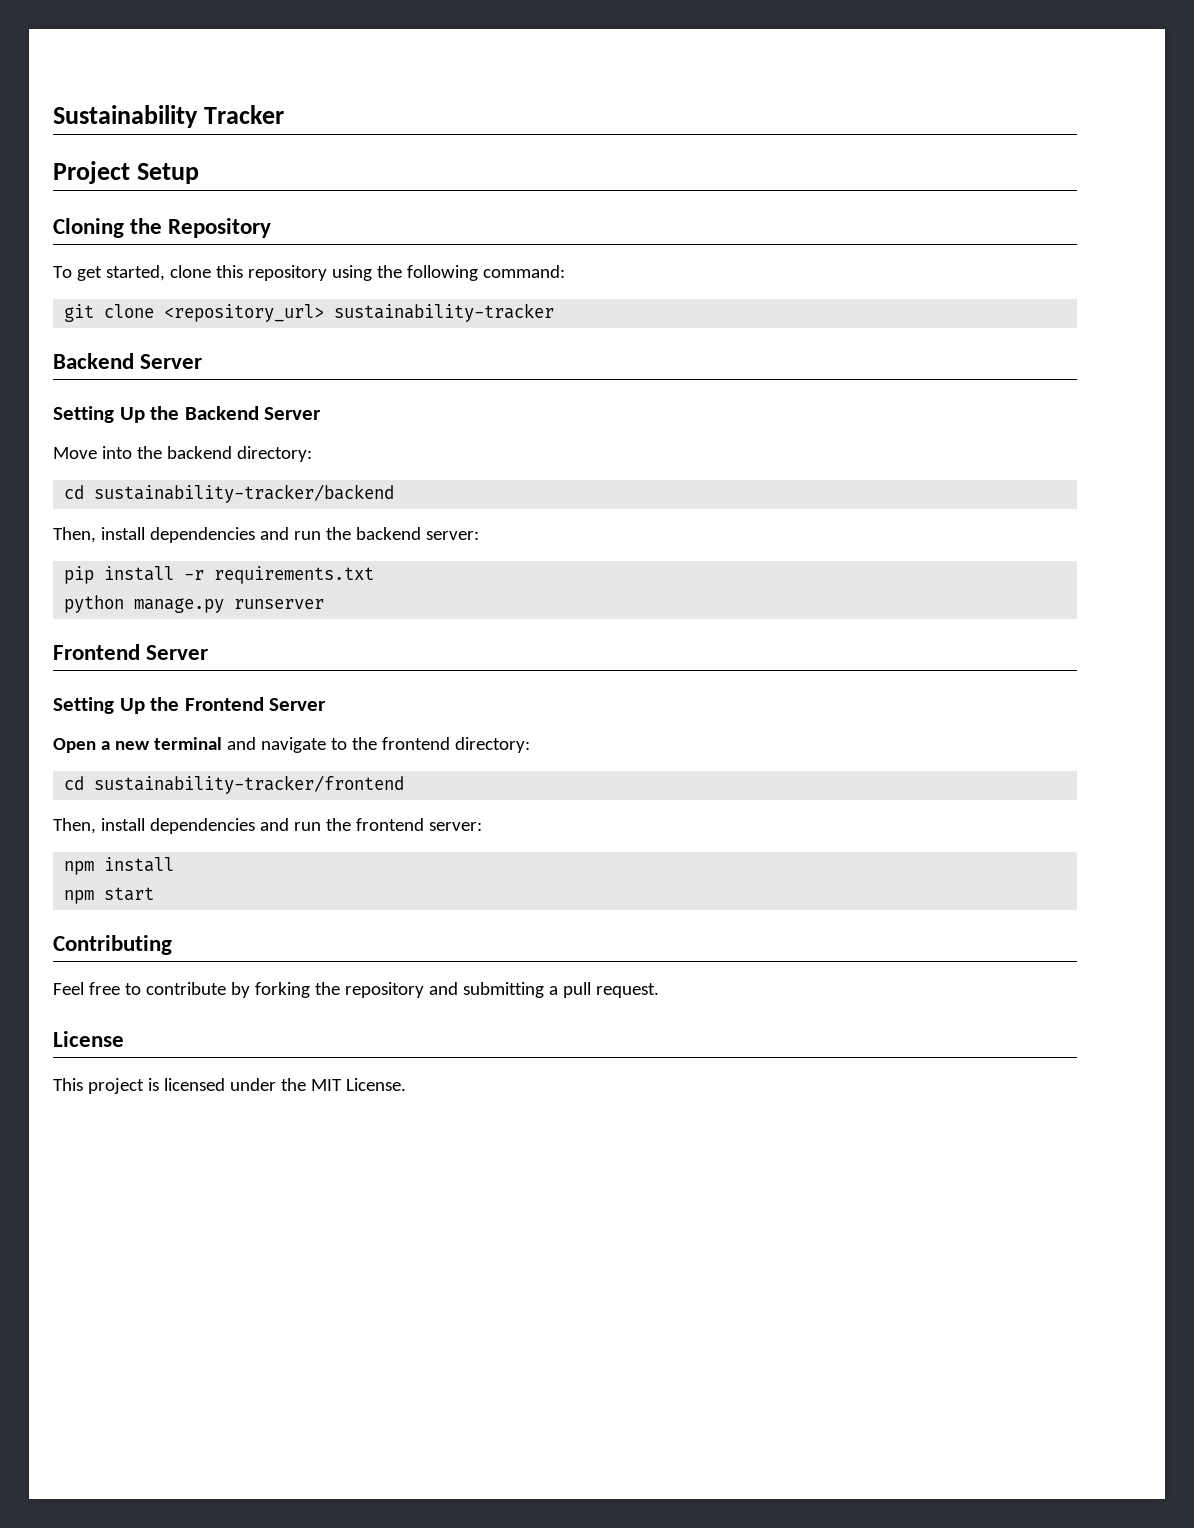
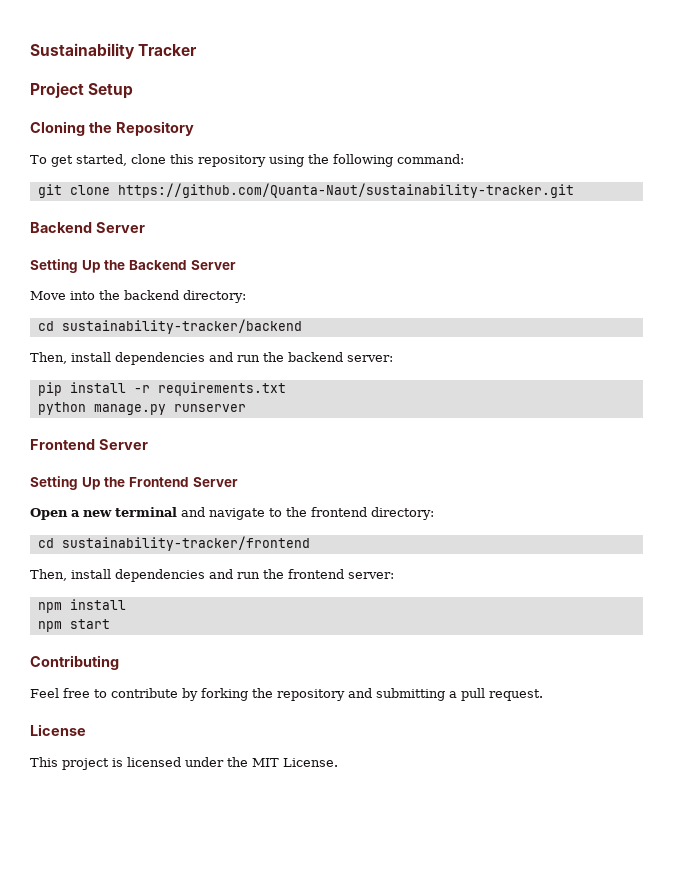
- git clone <repository_url> sustainability-tracker
+ git clone https://github.com/Quanta-Naut/sustainability-tracker.git

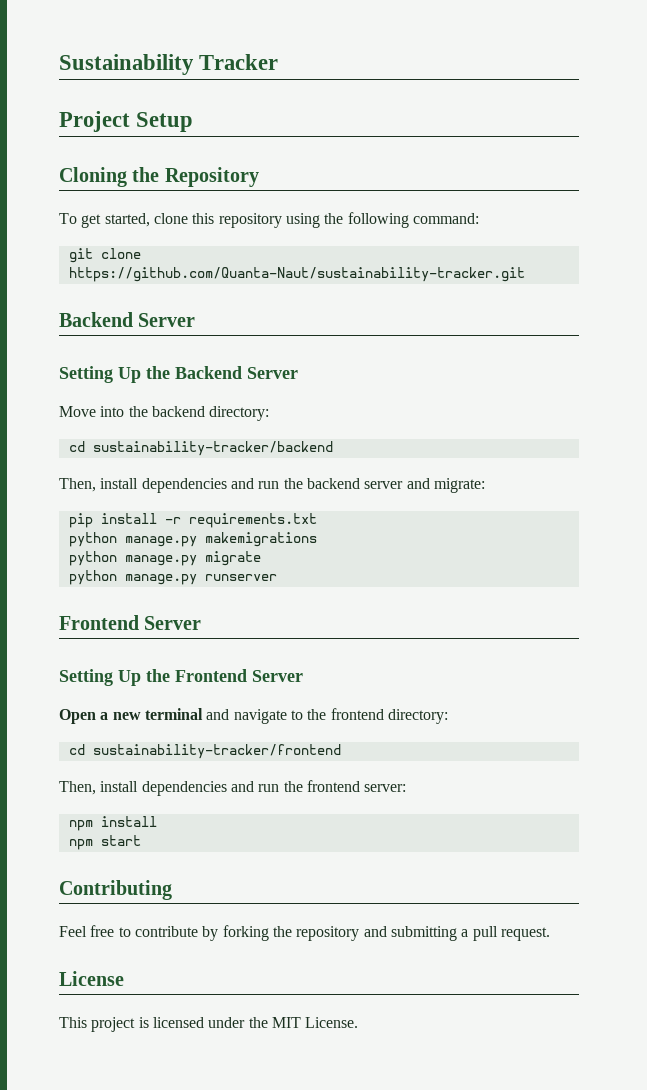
- Then, install dependencies and run the backend server:
+ Then, install dependencies and run the backend server and migrate:
+ python manage.py makemigrations
+ python manage.py migrate

